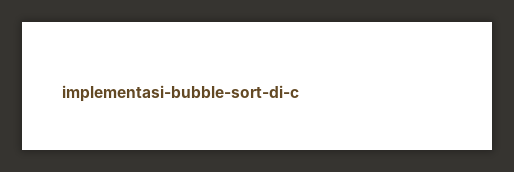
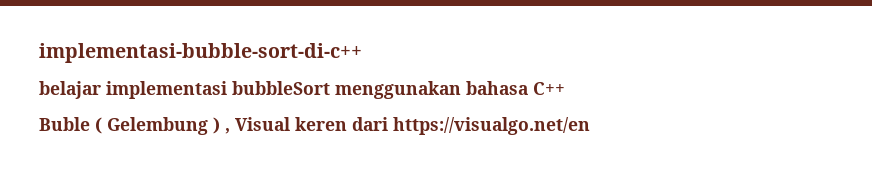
- implementasi-bubble-sort-di-c
+ implementasi-bubble-sort-di-c++
+ belajar implementasi bubbleSort menggunakan bahasa C++
+ Buble ( Gelembung ) , Visual keren dari https://visualgo.net/en

